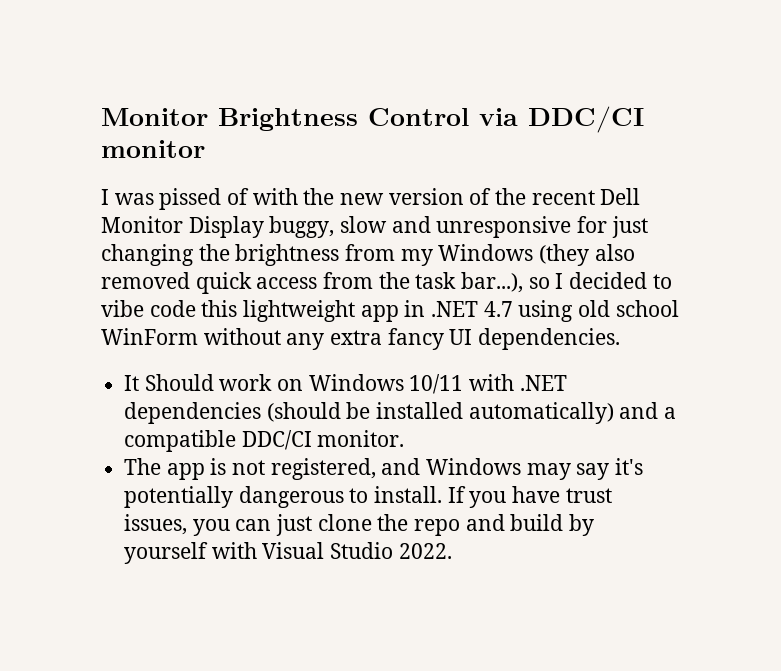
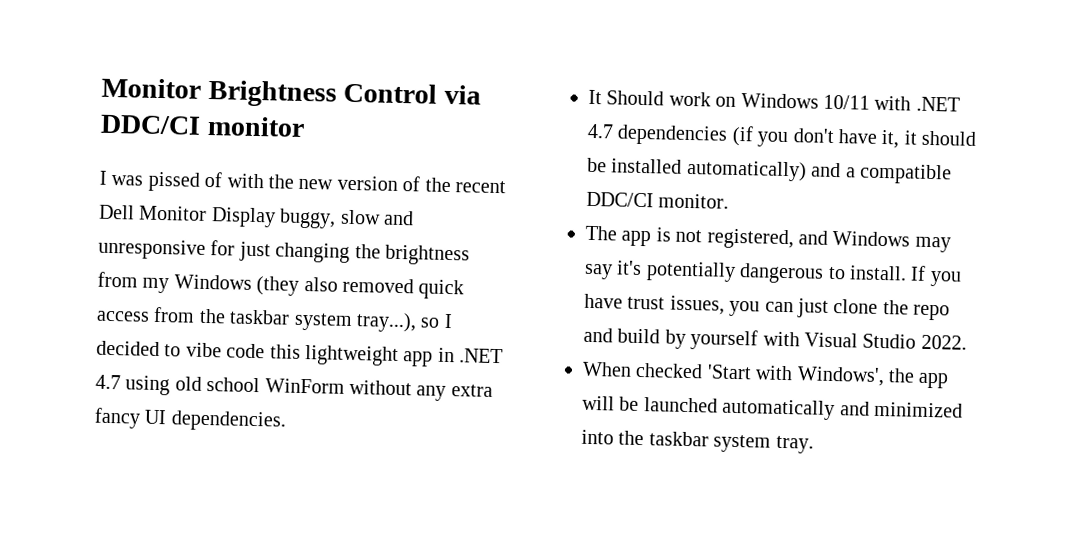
- I was pissed of with the new version of the recent Dell Monitor Display buggy, slow and unresponsive for just changing the brightness from my Windows (they also removed quick access from the task bar...), so I decided to vibe code this lightweight app in .NET 4.7 using old school WinForm without any extra fancy UI dependencies.
+ I was pissed of with the new version of the recent Dell Monitor Display buggy, slow and unresponsive for just changing the brightness from my Windows (they also removed quick access from the taskbar system tray...), so I decided to vibe code this lightweight app in .NET 4.7 using old school WinForm without any extra fancy UI dependencies.
- It Should work on Windows 10/11 with .NET dependencies (should be installed automatically) and a compatible DDC/CI monitor.
+ It Should work on Windows 10/11 with .NET 4.7 dependencies (if you don't have it, it should be installed automatically) and a compatible DDC/CI monitor.
+ When checked 'Start with Windows', the app will be launched automatically and minimized into the taskbar system tray.

